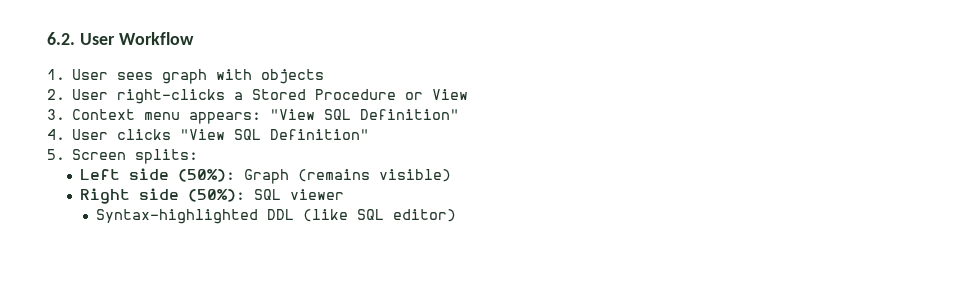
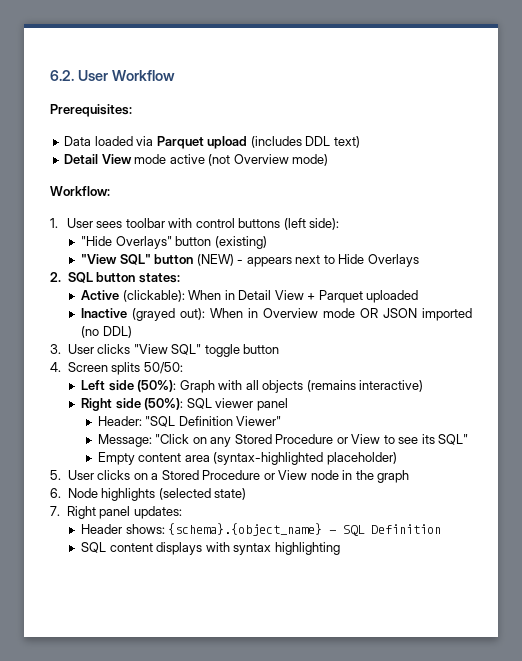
- 1. User sees graph with objects
- 2. User right-clicks a Stored Procedure or View
- 3. Context menu appears: "View SQL Definition"
- 4. User clicks "View SQL Definition"
- 5. Screen splits:
+ Prerequisites:
+ Data loaded via Parquet upload (includes DDL text)
+ Detail View mode active (not Overview mode)
+ Workflow:
+ 1. User sees toolbar with control buttons (left side):
+ "Hide Overlays" button (existing)
+ "View SQL" button (NEW) - appears next to Hide Overlays
+ 2. SQL button states:
+ Active (clickable): When in Detail View + Parquet uploaded
+ Inactive (grayed out): When in Overview mode OR JSON imported (no DDL)
+ 3. User clicks "View SQL" toggle button
+ 4. Screen splits 50/50:
- Left side (50%): Graph (remains visible)
+ Left side (50%): Graph with all objects (remains interactive)
- Right side (50%): SQL viewer
- Syntax-highlighted DDL (like SQL editor)
+ Right side (50%): SQL viewer panel
+ Header: "SQL Definition Viewer"
+ Message: "Click on any Stored Procedure or View to see its SQL"
+ Empty content area (syntax-highlighted placeholder)
+ 5. User clicks on a Stored Procedure or View node in the graph
+ 6. Node highlights (selected state)
+ 7. Right panel updates:
+ Header shows: {schema}.{object_name} - SQL Definition
+ SQL content displays with syntax highlighting

